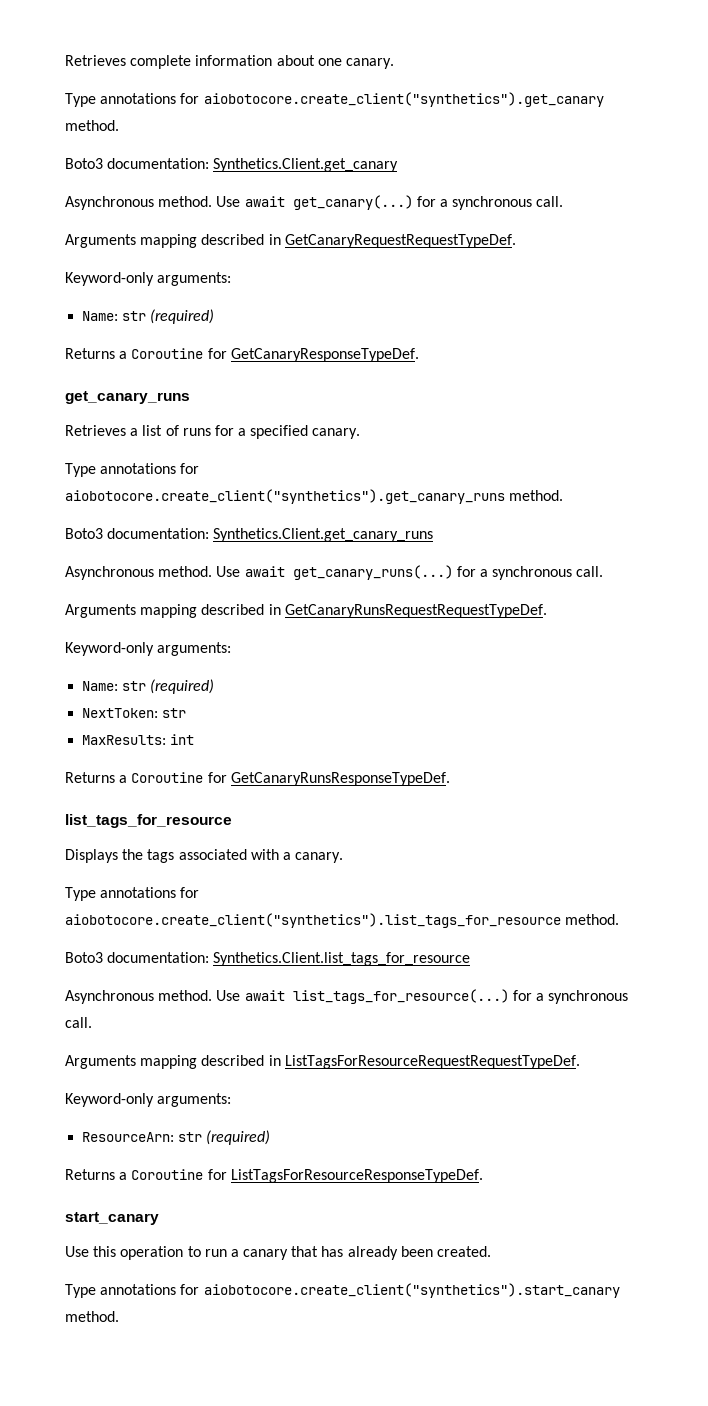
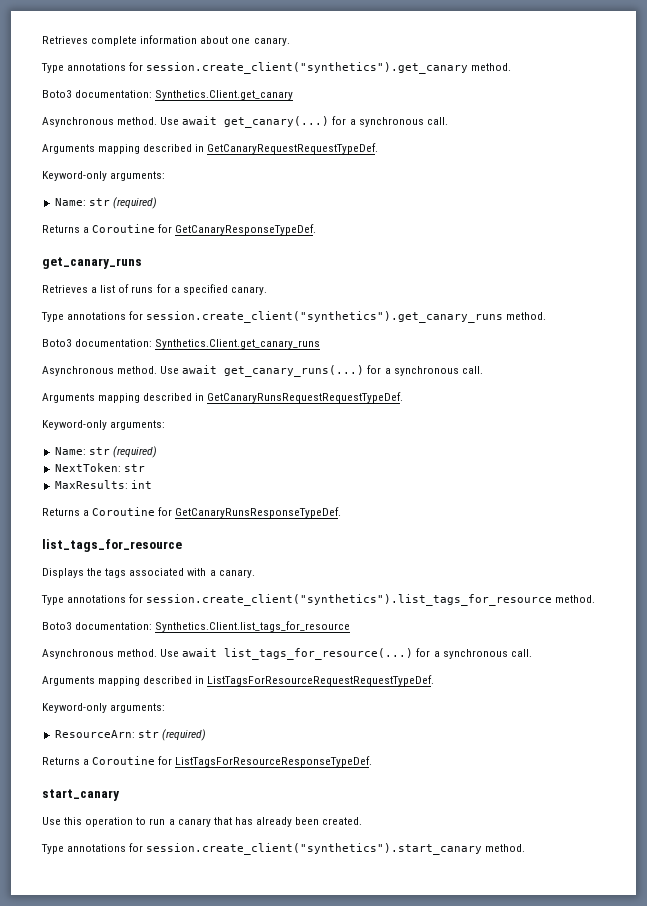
- Type annotations for aiobotocore.create_client("synthetics").get_canary method.
+ Type annotations for session.create_client("synthetics").get_canary method.
- Type annotations for aiobotocore.create_client("synthetics").get_canary_runs method.
+ Type annotations for session.create_client("synthetics").get_canary_runs method.
- Type annotations for aiobotocore.create_client("synthetics").list_tags_for_resource method.
+ Type annotations for session.create_client("synthetics").list_tags_for_resource method.
- Type annotations for aiobotocore.create_client("synthetics").start_canary method.
+ Type annotations for session.create_client("synthetics").start_canary method.

